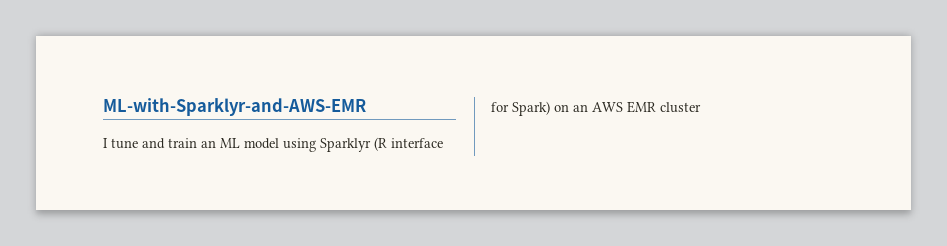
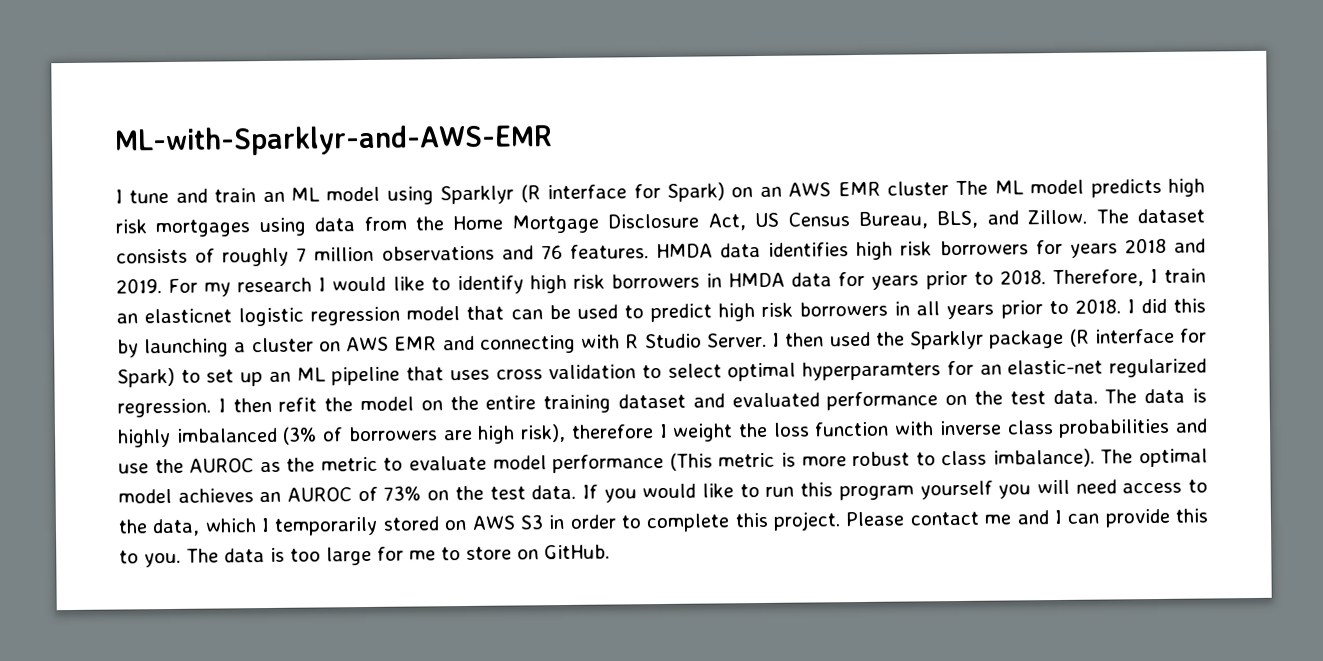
- I tune and train an ML model using Sparklyr (R interface for Spark) on an AWS EMR cluster
+ I tune and train an ML model using Sparklyr (R interface for Spark) on an AWS EMR cluster The ML model predicts high risk mortgages using data from the Home Mortgage Disclosure Act, US Census Bureau, BLS, and Zillow. The dataset consists of roughly 7 million observations and 76 features. HMDA data identifies high risk borrowers for years 2018 and 2019. For my research I would like to identify high risk borrowers in HMDA data for years prior to 2018. Therefore, I train an elasticnet logistic regression model that can be used to predict high risk borrowers in all years prior to 2018. I did this by launching a cluster on AWS EMR and connecting with R Studio Server. I then used the Sparklyr package (R interface for Spark) to set up an ML pipeline that uses cross validation to select optimal hyperparamters for an elastic-net regularized regression. I then refit the model on the entire training dataset and evaluated performance on the test data. The data is highly imbalanced (3% of borrowers are high risk), therefore I weight the loss function with inverse class probabilities and use the AUROC as the metric to evaluate model performance (This metric is more robust to class imbalance). The optimal model achieves an AUROC of 73% on the test data. If you would like to run this program yourself you will need access to the data, which I temporarily stored on AWS S3 in order to complete this project. Please contact me and I can provide this to you. The data is too large for me to store on GitHub.

